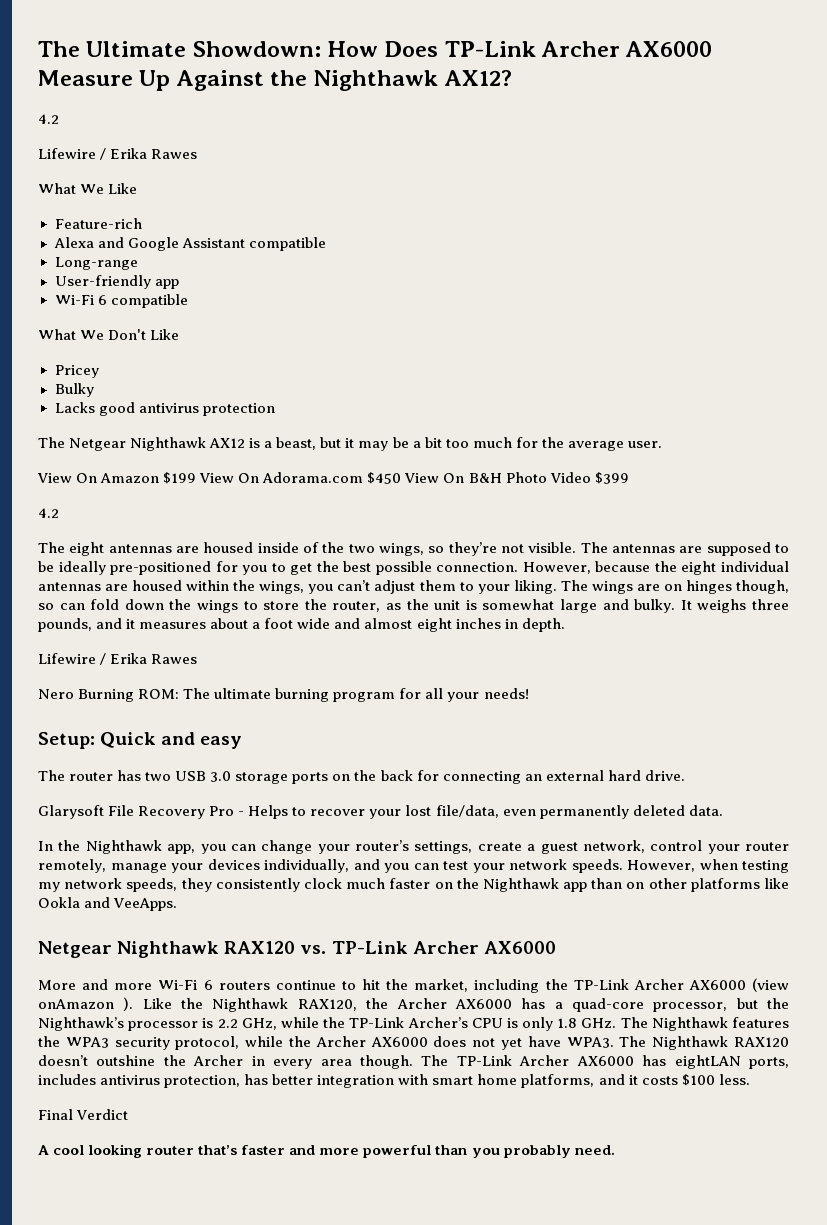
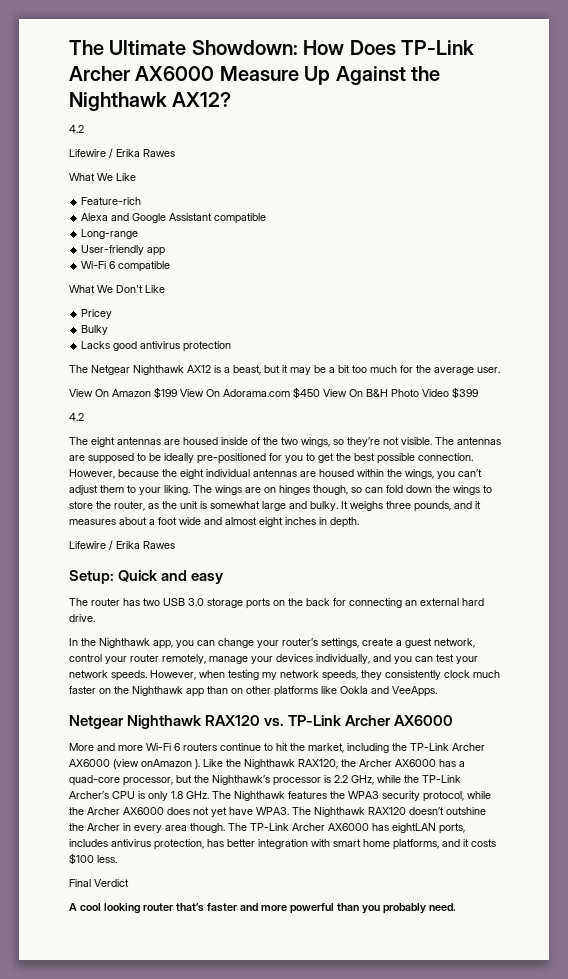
- Nero Burning ROM: The ultimate burning program for all your needs!
- Glarysoft File Recovery Pro - Helps to recover your lost file/data, even permanently deleted data.

